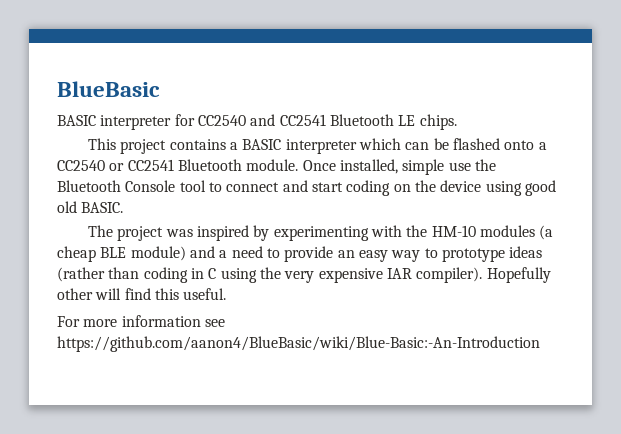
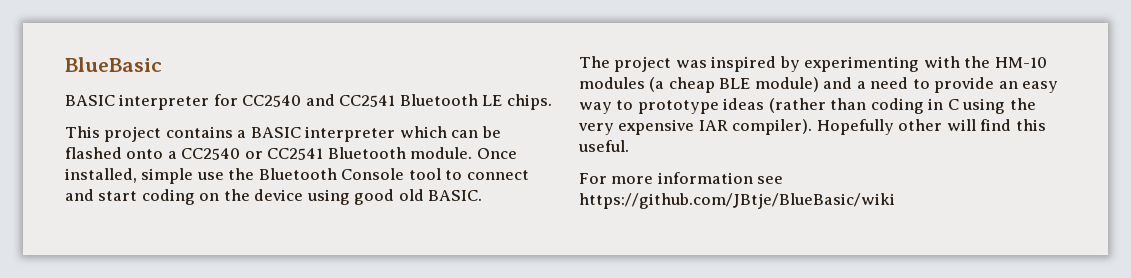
- For more information see https://github.com/aanon4/BlueBasic/wiki/Blue-Basic:-An-Introduction
+ For more information see https://github.com/JBtje/BlueBasic/wiki

